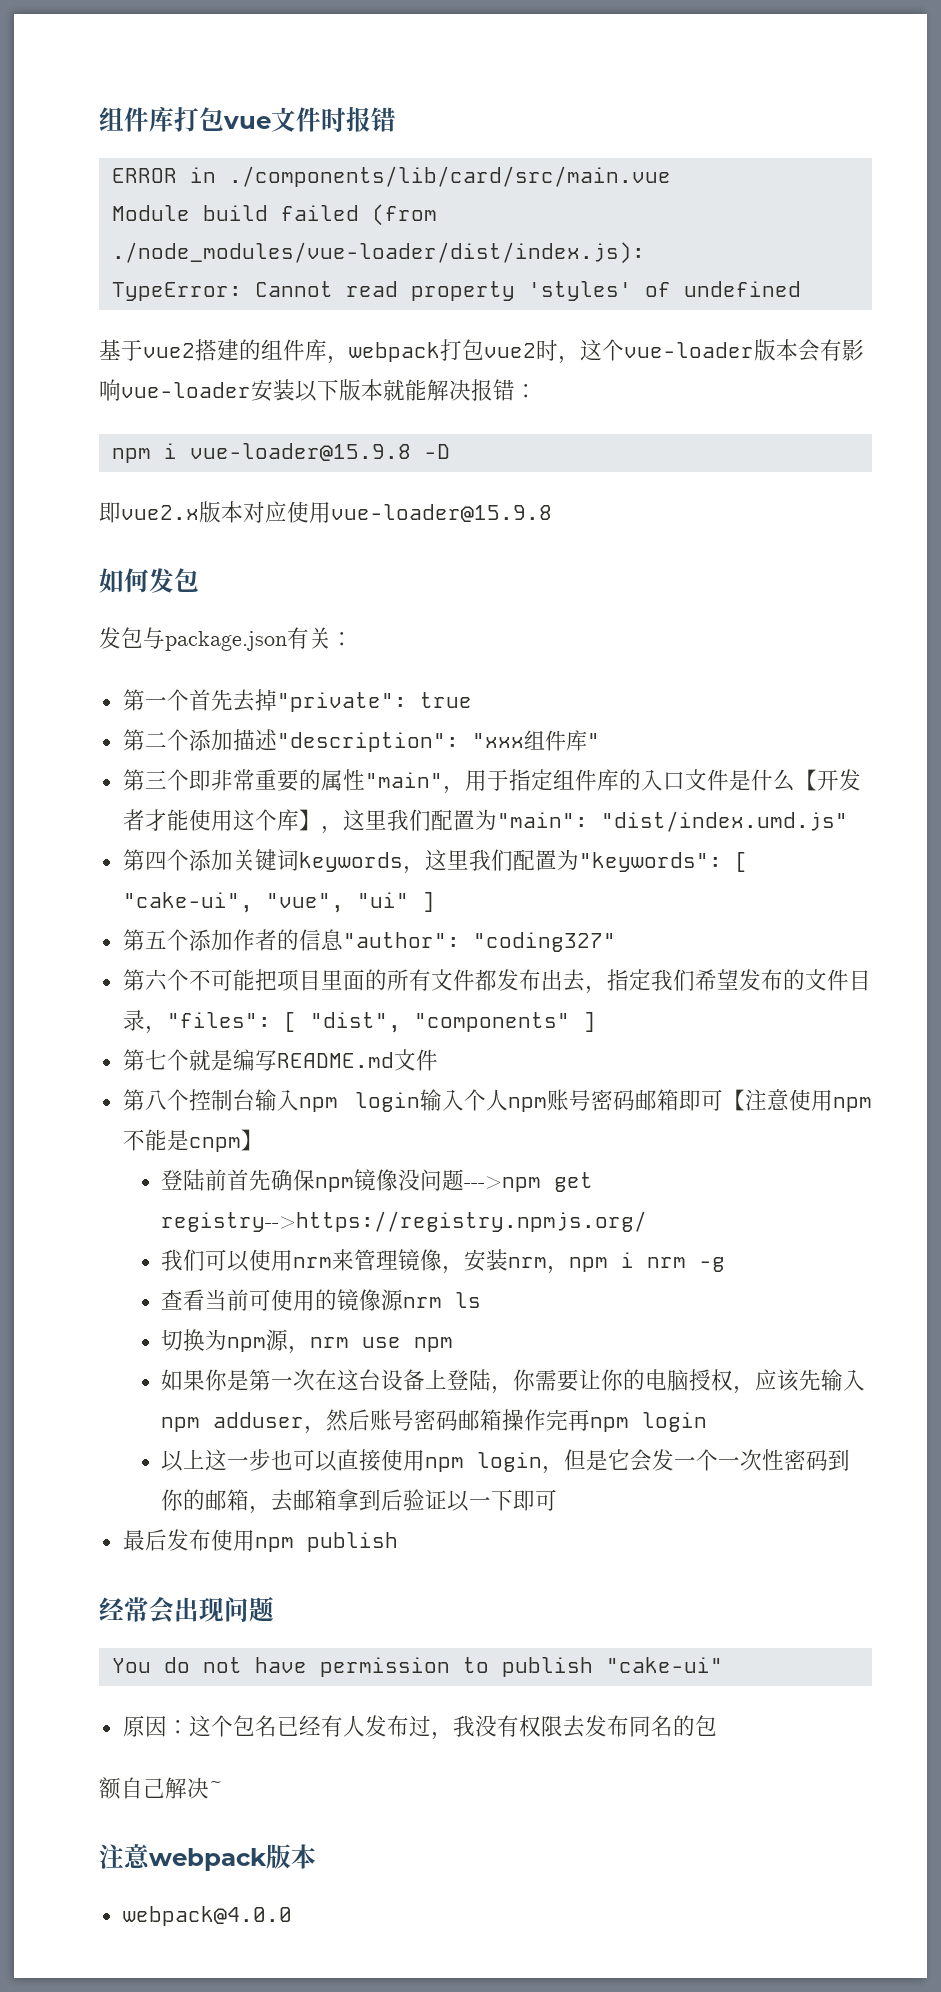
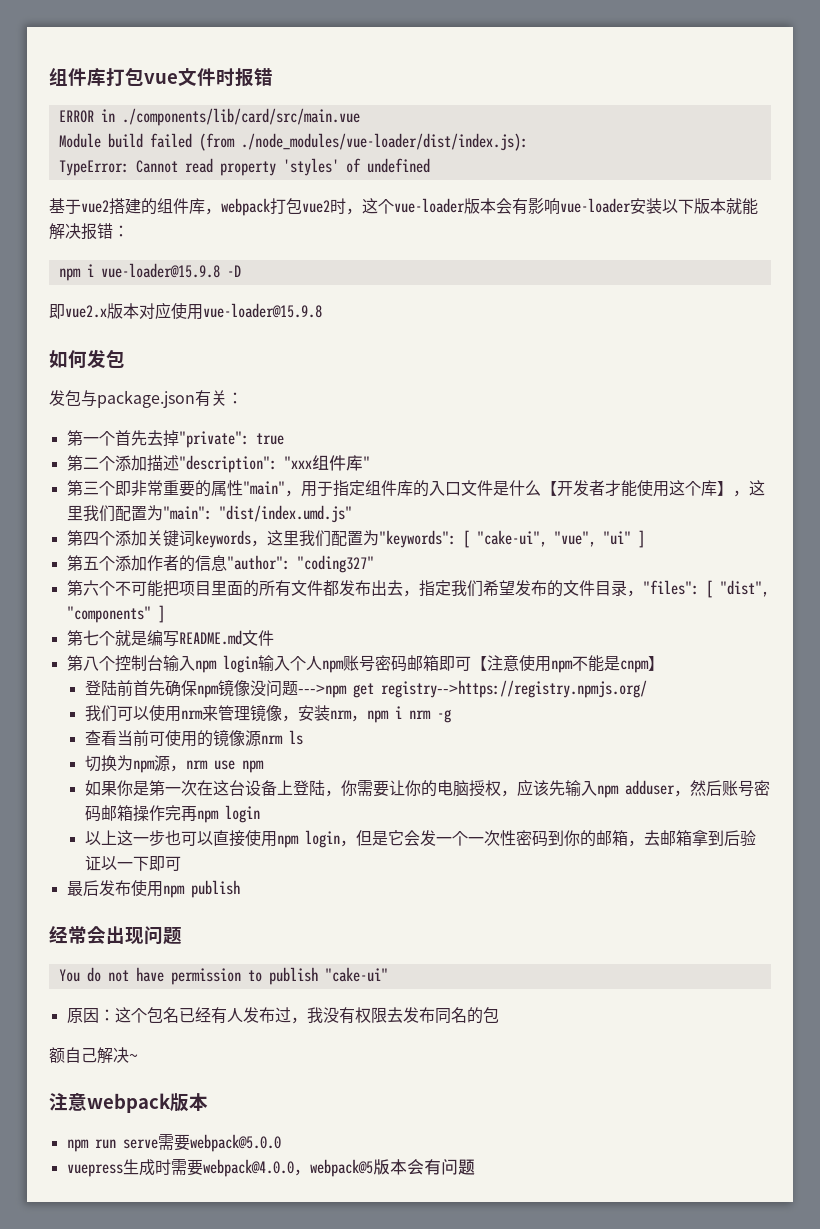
- webpack@4.0.0
+ npm run serve需要webpack@5.0.0
+ vuepress生成时需要webpack@4.0.0，webpack@5版本会有问题

